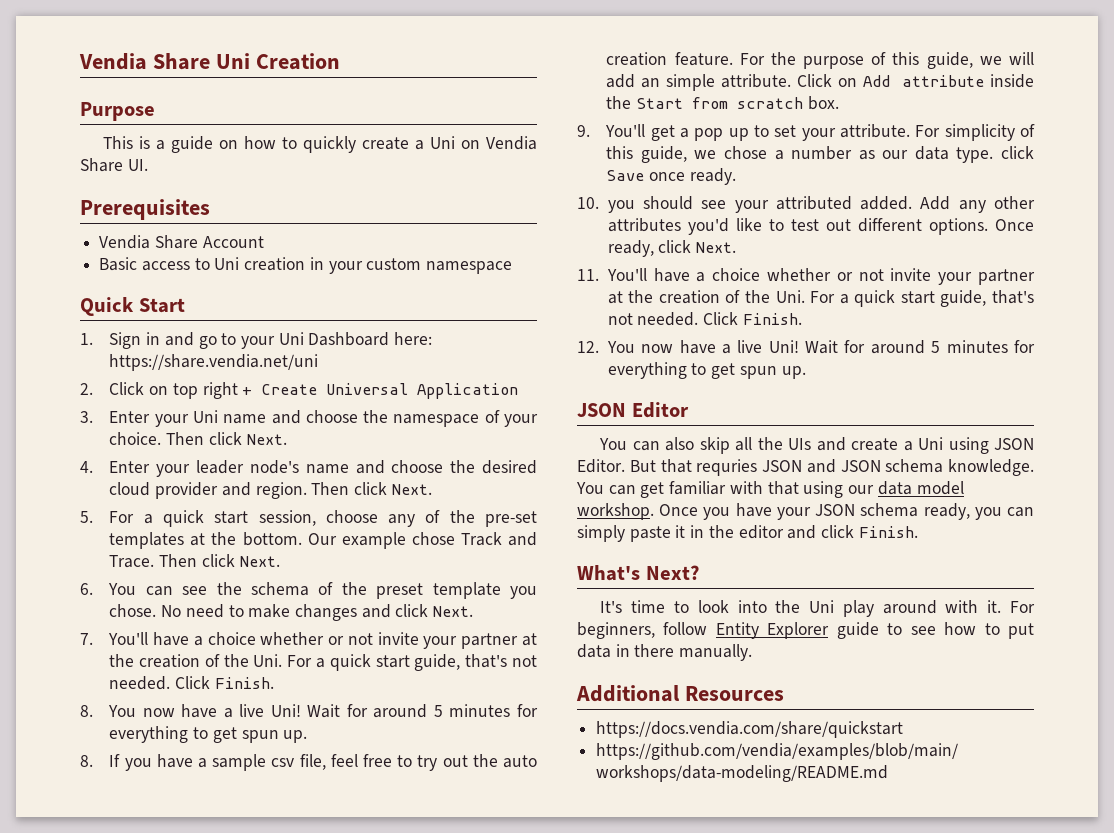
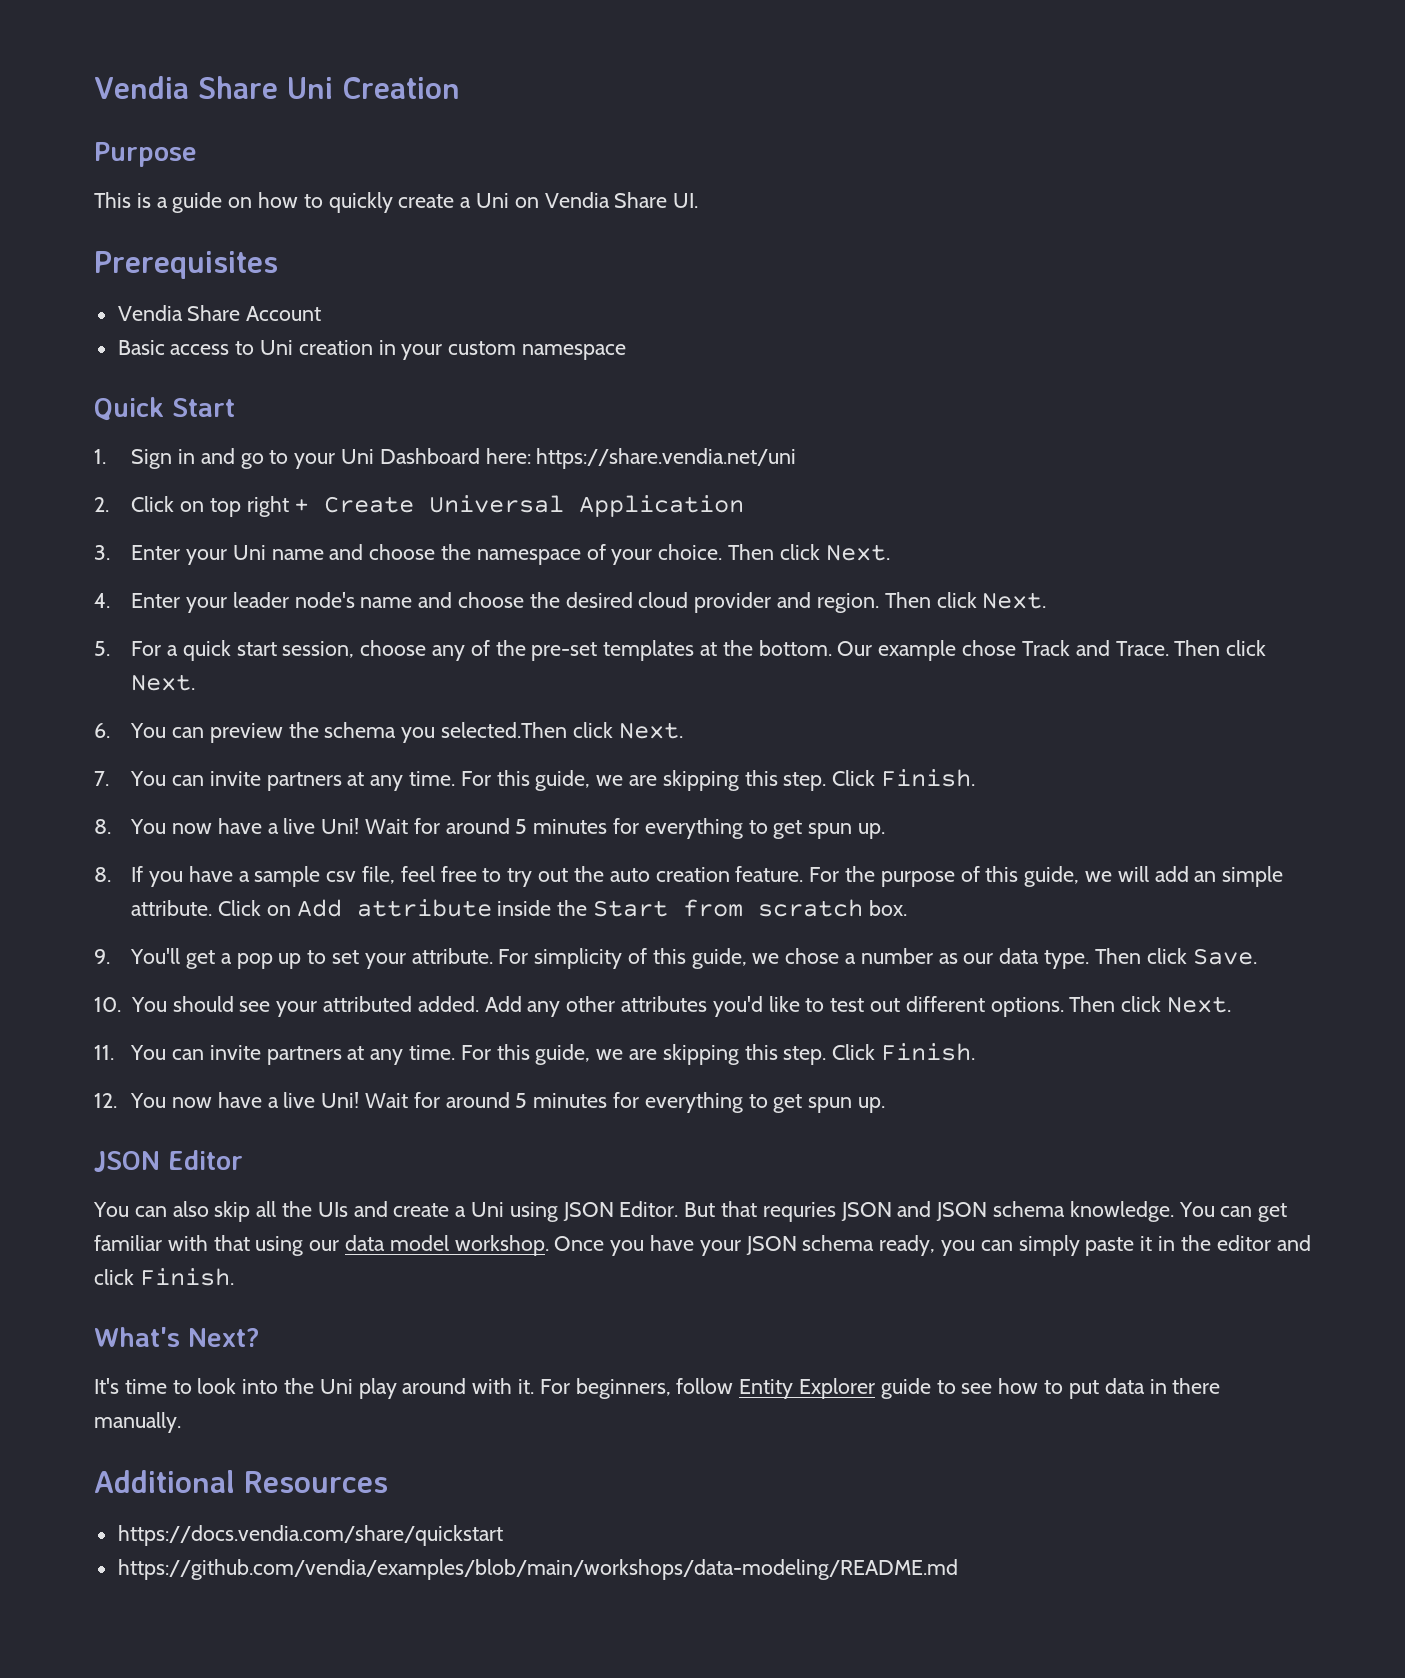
- 6. You can see the schema of the preset template you chose. No need to make changes and click Next.
- 7. You'll have a choice whether or not invite your partner at the creation of the Uni. For a quick start guide, that's not needed.
+ 6. You can preview the schema you selected.Then click Next.
+ 7. You can invite partners at any time. For this guide, we are skipping this step.
- For simplicity of this guide, we chose a number as our data type. click Save once ready.
+ For simplicity of this guide, we chose a number as our data type. Then click Save.
- 10. you should see your attributed added.
+ 10. You should see your attributed added.
- Add any other attributes you'd like to test out different options. Once ready, click Next.
+ Add any other attributes you'd like to test out different options. Then click Next.
- 11. You'll have a choice whether or not invite your partner at the creation of the Uni. For a quick start guide, that's not needed.
+ 11. You can invite partners at any time. For this guide, we are skipping this step.

